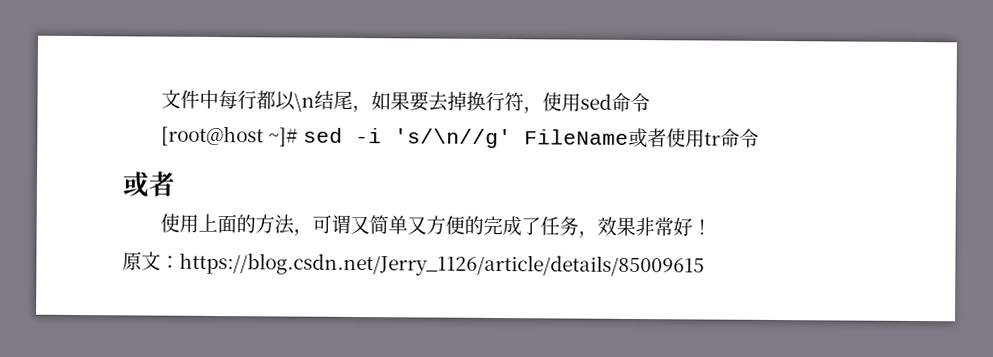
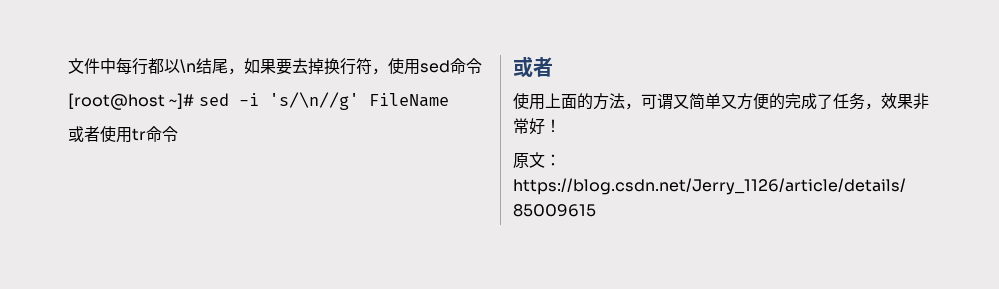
- [root@host ~]# sed -i 's/\n//g' FileName或者使用tr命令
+ [root@host ~]# sed -i 's/\n//g' FileName
+ 或者使用tr命令

